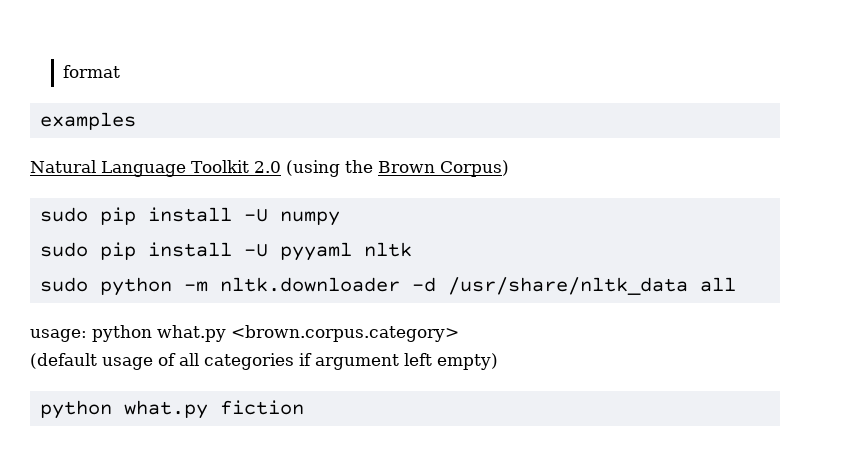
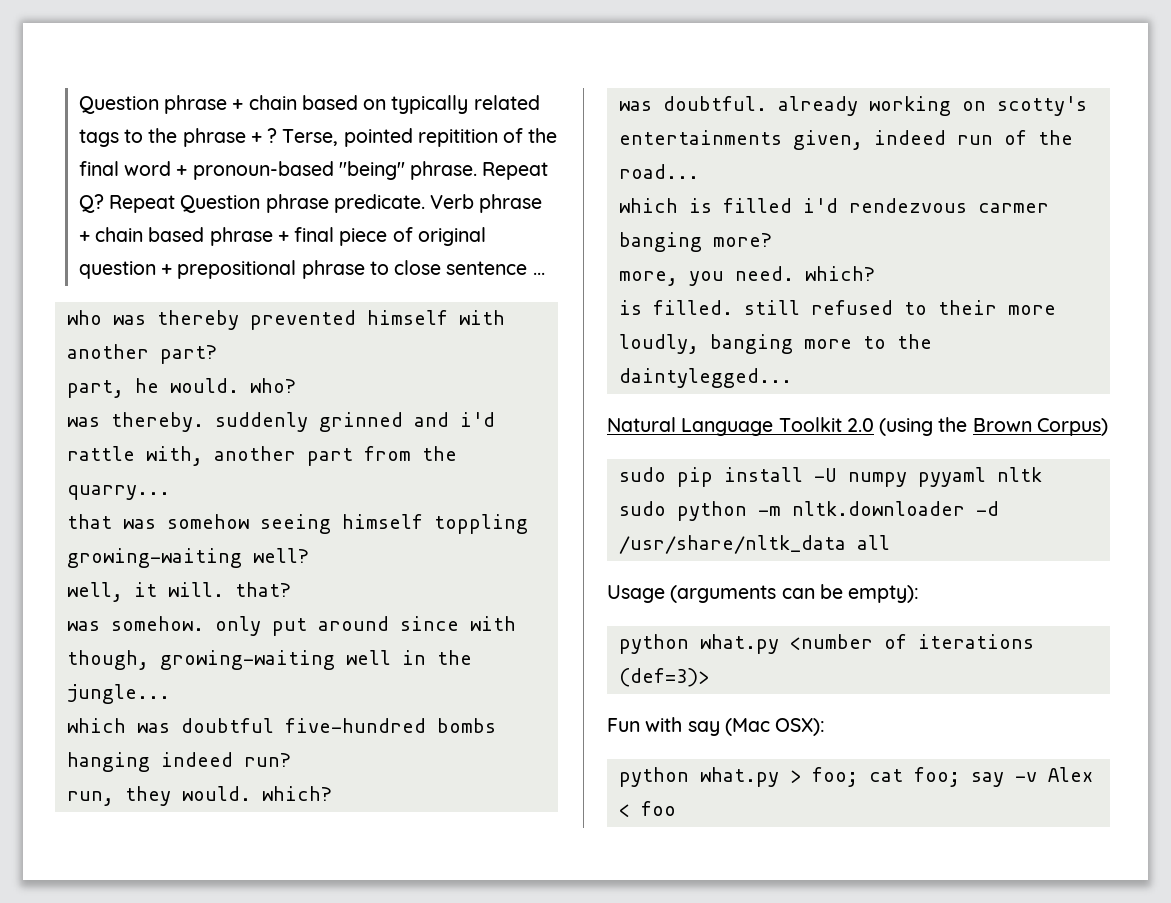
- format
- examples
+ Question phrase + chain based on typically related tags to the phrase + ? Terse, pointed repitition of the final word + pronoun-based "being" phrase. Repeat Q? Repeat Question phrase predicate. Verb phrase + chain based phrase + final piece of original question + prepositional phrase to close sentence ...
+ who was thereby prevented himself with another part?
+ part, he would. who?
+ was thereby. suddenly grinned and i'd rattle with, another part from the quarry...
+ that was somehow seeing himself toppling growing-waiting well?
+ well, it will. that?
+ was somehow. only put around since with though, growing-waiting well in the jungle...
+ which was doubtful five-hundred bombs hanging indeed run?
+ run, they would. which?
+ was doubtful. already working on scotty's entertainments given, indeed run of the road...
+ which is filled i'd rendezvous carmer banging more?
+ more, you need. which?
+ is filled. still refused to their more loudly, banging more to the daintylegged...
- sudo pip install -U numpy
- sudo pip install -U pyyaml nltk
+ sudo pip install -U numpy pyyaml nltk
- usage: python what.py <brown.corpus.category>
- (default usage of all categories if argument left empty)
- python what.py fiction
+ Usage (arguments can be empty):
+ python what.py <number of iterations (def=3)>
+ Fun with say (Mac OSX):
+ python what.py > foo; cat foo; say -v Alex < foo

